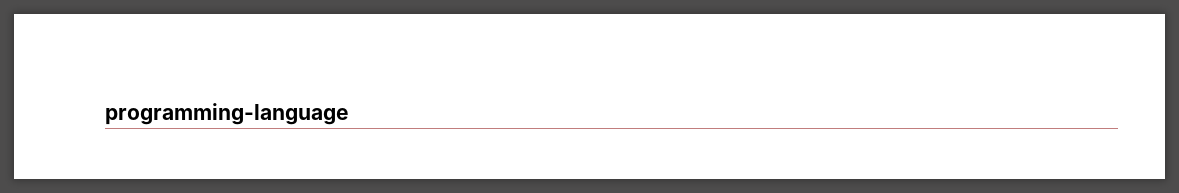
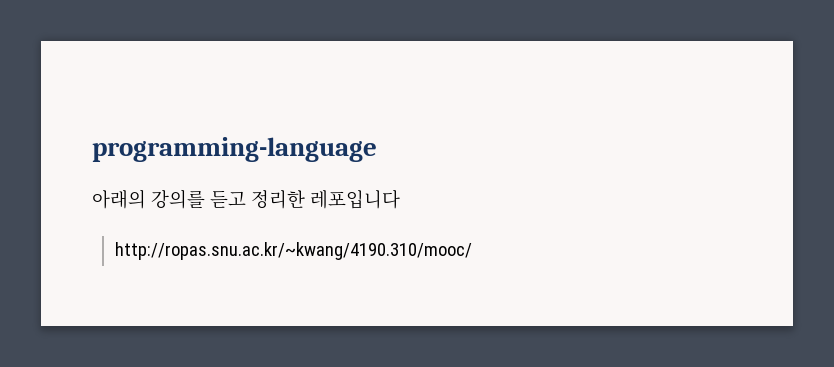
+ 아래의 강의를 듣고 정리한 레포입니다
+ http://ropas.snu.ac.kr/~kwang/4190.310/mooc/

